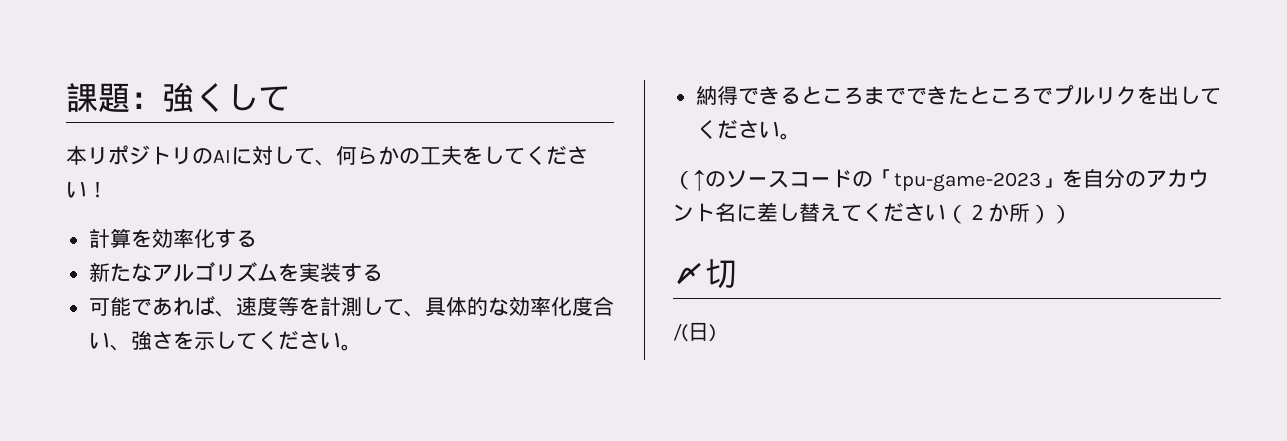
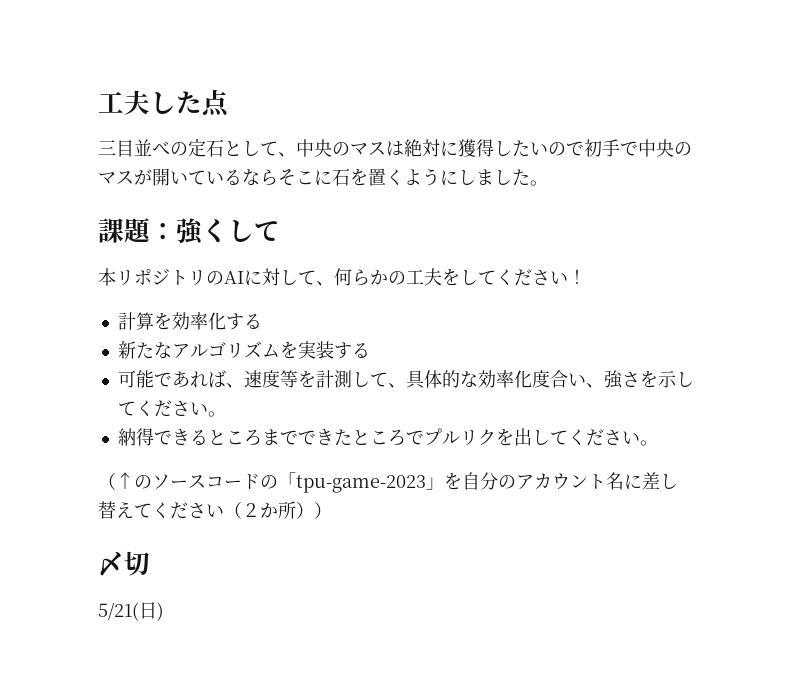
+ 工夫した点
+ 三目並べの定石として、中央のマスは絶対に獲得したいので初手で中央のマスが開いているならそこに石を置くようにしました。
- /(日)
+ 5/21(日)

